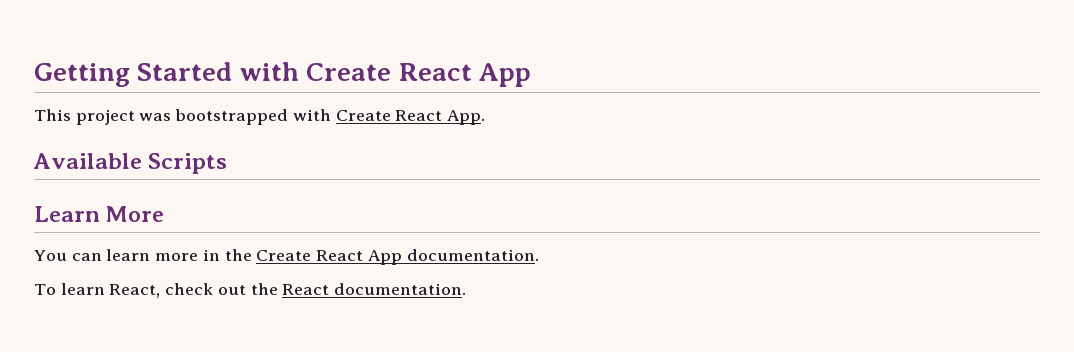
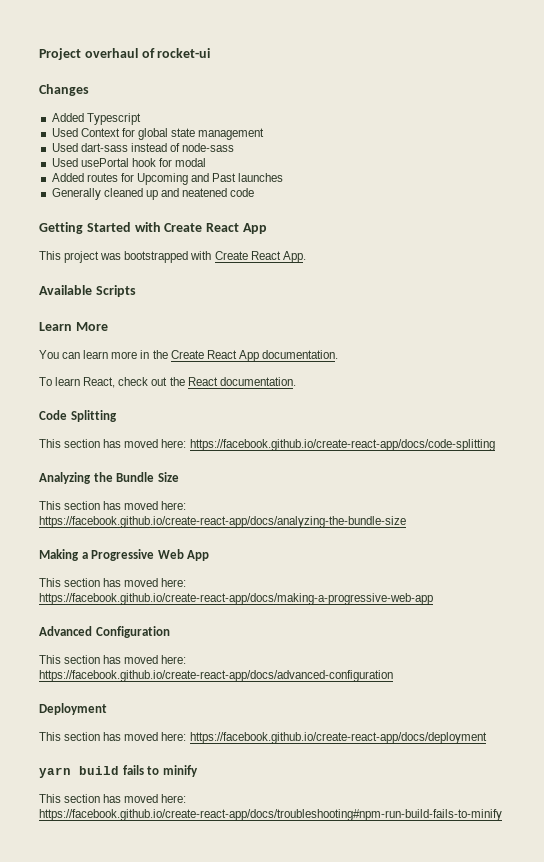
+ Project overhaul of rocket-ui
+ Changes
+ Added Typescript
+ Used Context for global state management
+ Used dart-sass instead of node-sass
+ Used usePortal hook for modal
+ Added routes for Upcoming and Past launches
+ Generally cleaned up and neatened code
+ Code Splitting
+ This section has moved here: https://facebook.github.io/create-react-app/docs/code-splitting
+ Analyzing the Bundle Size
+ This section has moved here: https://facebook.github.io/create-react-app/docs/analyzing-the-bundle-size
+ Making a Progressive Web App
+ This section has moved here: https://facebook.github.io/create-react-app/docs/making-a-progressive-web-app
+ Advanced Configuration
+ This section has moved here: https://facebook.github.io/create-react-app/docs/advanced-configuration
+ Deployment
+ This section has moved here: https://facebook.github.io/create-react-app/docs/deployment
+ yarn build fails to minify
+ This section has moved here: https://facebook.github.io/create-react-app/docs/troubleshooting#npm-run-build-fails-to-minify

